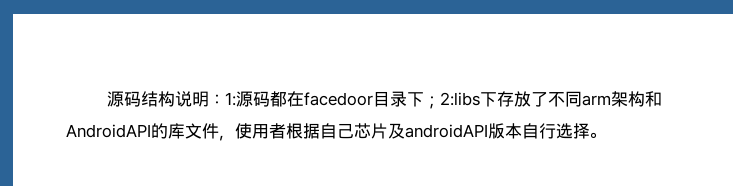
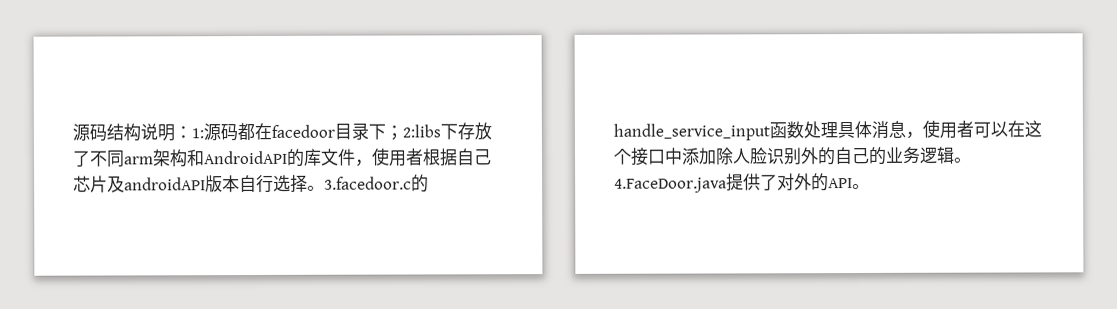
+ 3.facedoor.c的handle_service_input函数处理具体消息，使用者可以在这个接口中添加除人脸识别外的自己的业务逻辑。4.FaceDoor.java提供了对外的API。

